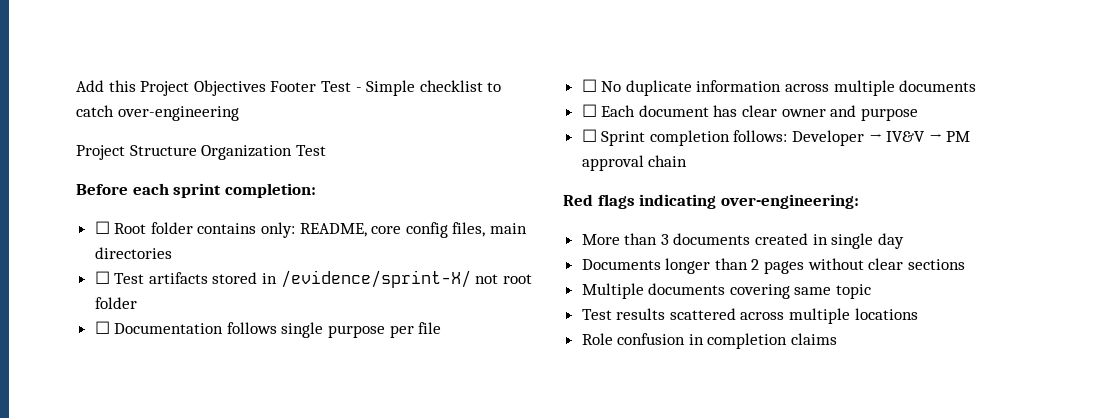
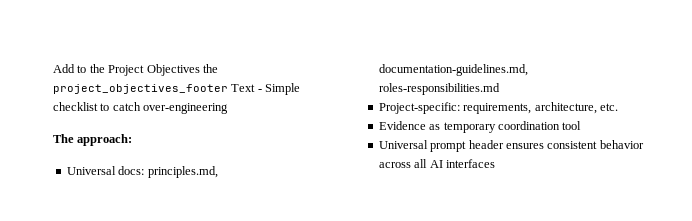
- Add this Project Objectives Footer Test - Simple checklist to catch over-engineering
+ Add to the Project Objectives the project_objectives_footer Text - Simple checklist to catch over-engineering
- Project Structure Organization Test
- Before each sprint completion:
- ☐ Root folder contains only: README, core config files, main directories
- ☐ Test artifacts stored in /evidence/sprint-X/ not root folder
- ☐ Documentation follows single purpose per file
- ☐ No duplicate information across multiple documents
- ☐ Each document has clear owner and purpose
- ☐ Sprint completion follows: Developer → IV&V → PM approval chain
- Red flags indicating over-engineering:
- More than 3 documents created in single day
- Documents longer than 2 pages without clear sections
- Multiple documents covering same topic
- Test results scattered across multiple locations
- Role confusion in completion claims
+ The approach:
+ Universal docs: principles.md, documentation-guidelines.md, roles-responsibilities.md
+ Project-specific: requirements, architecture, etc.
+ Evidence as temporary coordination tool
+ Universal prompt header ensures consistent behavior across all AI interfaces

